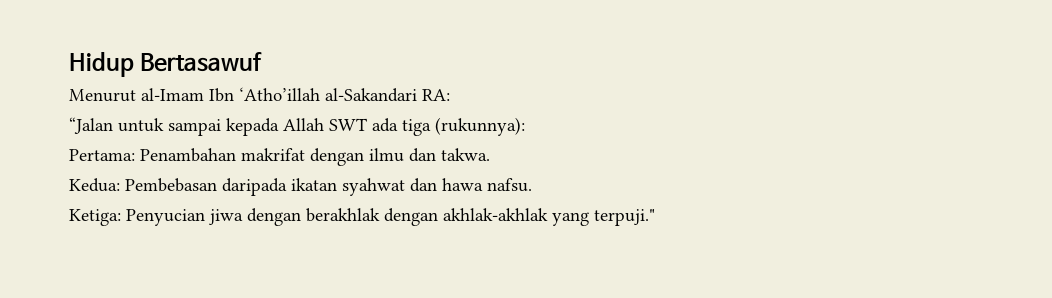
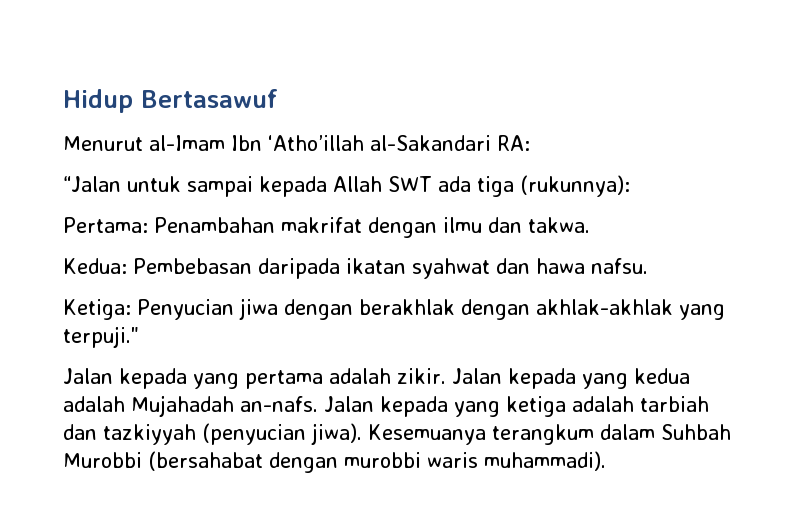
+ Jalan kepada yang pertama adalah zikir. Jalan kepada yang kedua adalah Mujahadah an-nafs. Jalan kepada yang ketiga adalah tarbiah dan tazkiyyah (penyucian jiwa). Kesemuanya terangkum dalam Suhbah Murobbi (bersahabat dengan murobbi waris muhammadi).

